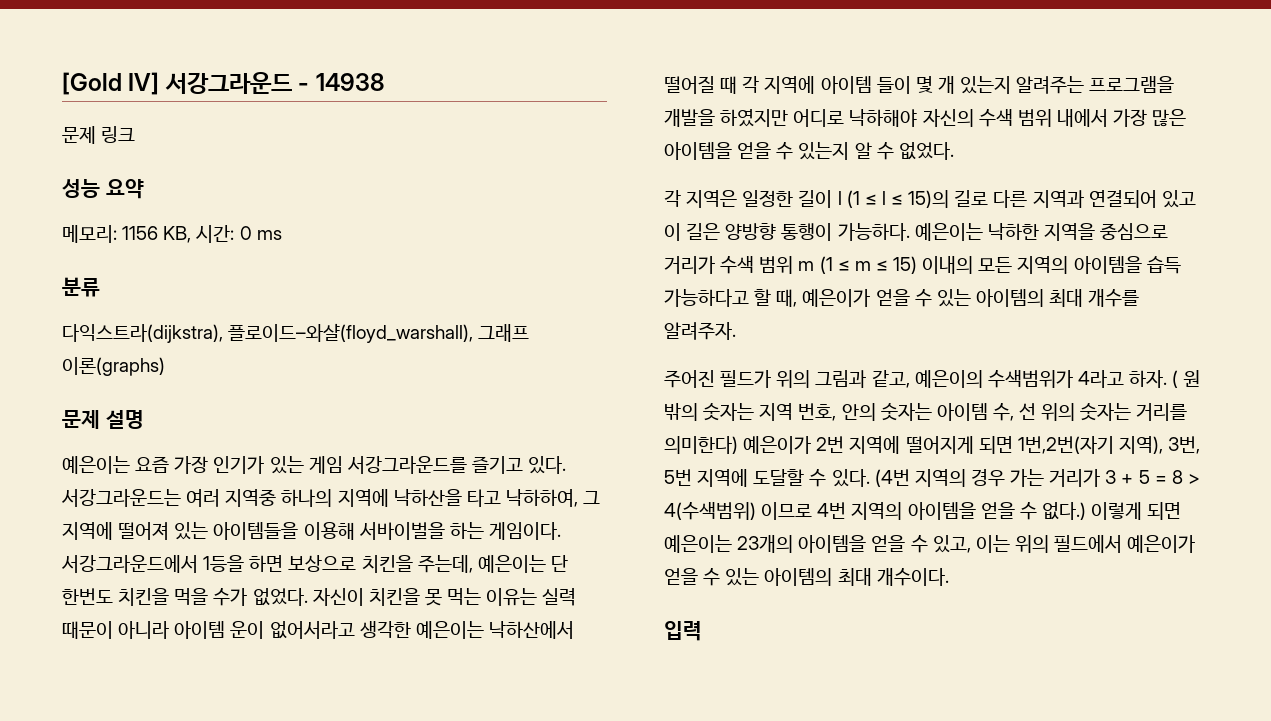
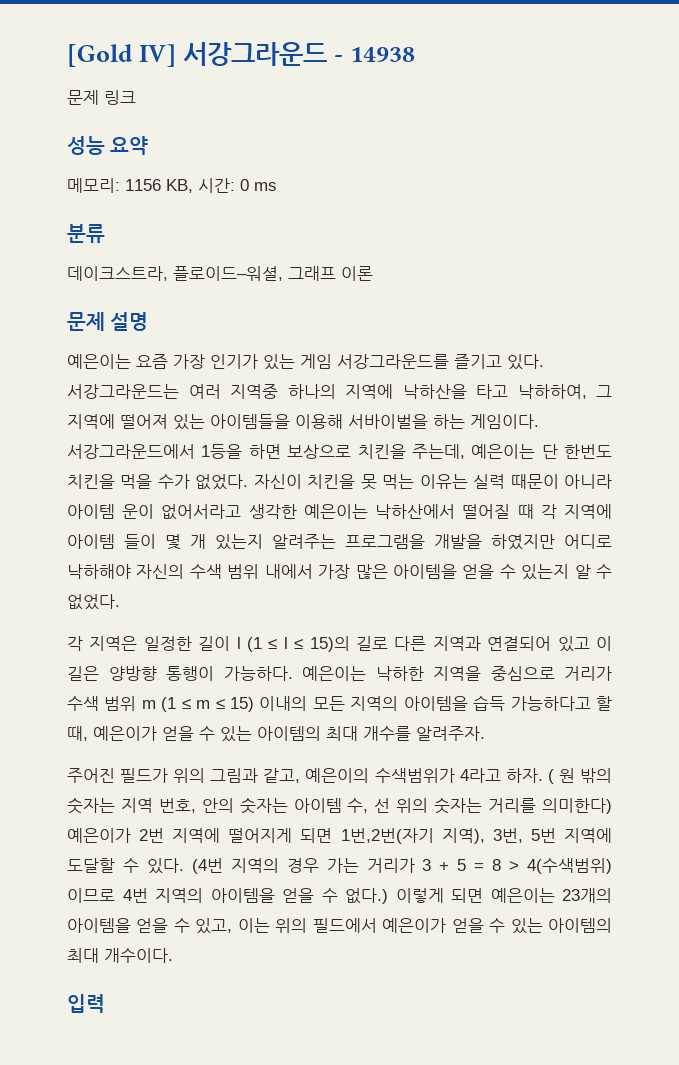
- 다익스트라(dijkstra), 플로이드–와샬(floyd_warshall), 그래프 이론(graphs)
+ 데이크스트라, 플로이드–워셜, 그래프 이론

